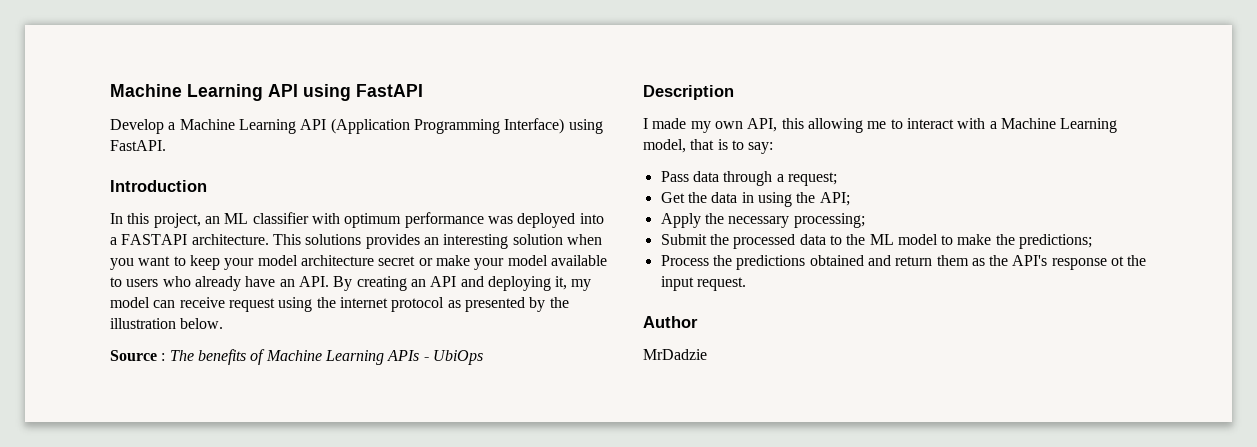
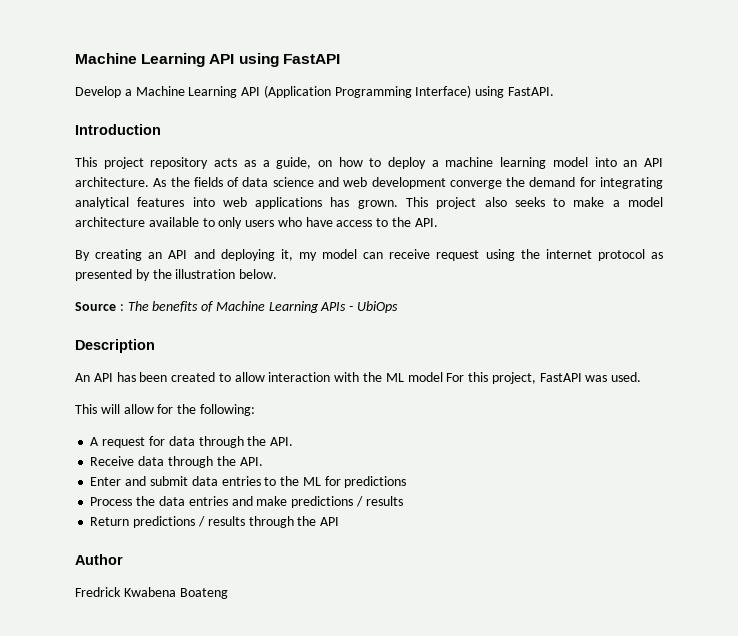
- In this project, an ML classifier with optimum performance was deployed into a FASTAPI architecture. This solutions provides an interesting solution when you want to keep your model architecture secret or make your model available to users who already have an API. By creating an API and deploying it, my model can receive request using the internet protocol as presented by the illustration below.
+ This project repository acts as a guide, on how to deploy a machine learning model into an API architecture. As the fields of data science and web development converge the demand for integrating analytical features into web applications has grown. This project also seeks to make a model architecture available to only users who have access to the API.
+ By creating an API and deploying it, my model can receive request using the internet protocol as presented by the illustration below.
- I made my own API, this allowing me to interact with a Machine Learning model, that is to say:
- Pass data through a request;
- Get the data in using the API;
- Apply the necessary processing;
- Submit the processed data to the ML model to make the predictions;
- Process the predictions obtained and return them as the API's response ot the input request.
+ An API has been created to allow interaction with the ML model For this project, FastAPI was used.
+ This will allow for the following:
+ A request for data through the API.
+ Receive data through the API.
+ Enter and submit data entries to the ML for predictions
+ Process the data entries and make predictions / results
+ Return predictions / results through the API
  Author
- MrDadzie
+ Fredrick Kwabena Boateng

